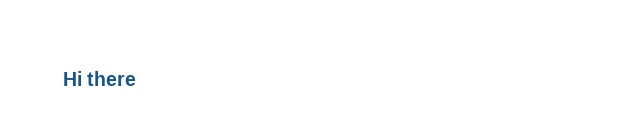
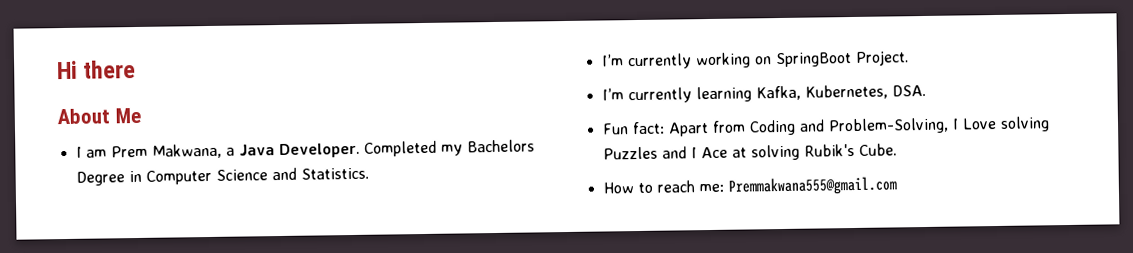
+ About Me
+ I am Prem Makwana, a Java Developer. Completed my Bachelors Degree in Computer Science and Statistics.
+ I’m currently working on SpringBoot Project.
+ I’m currently learning Kafka, Kubernetes, DSA.
+ Fun fact: Apart from Coding and Problem-Solving, I Love solving Puzzles and I Ace at solving Rubik's Cube.
+ How to reach me: Premmakwana555@gmail.com

